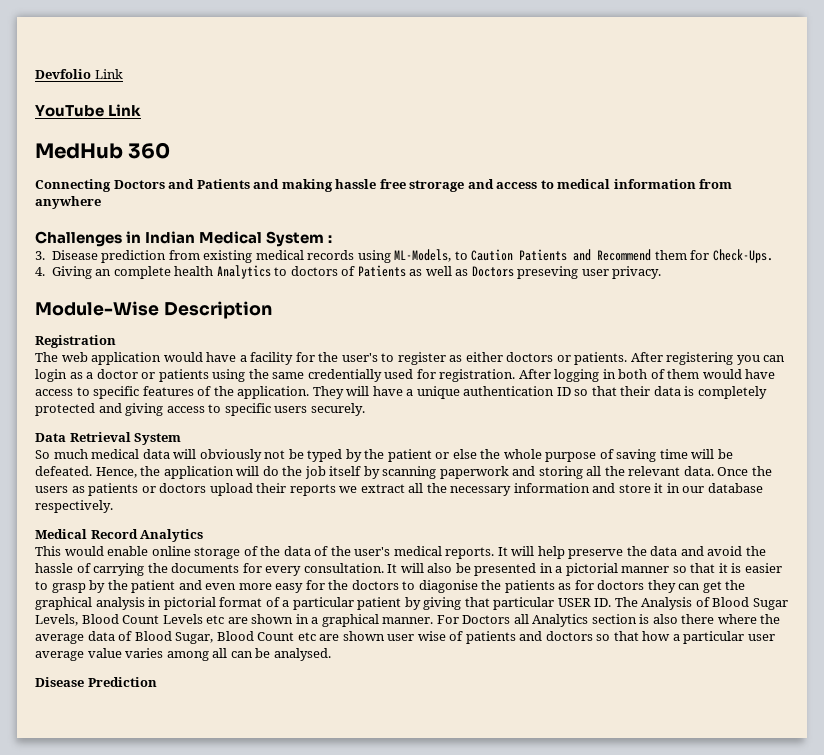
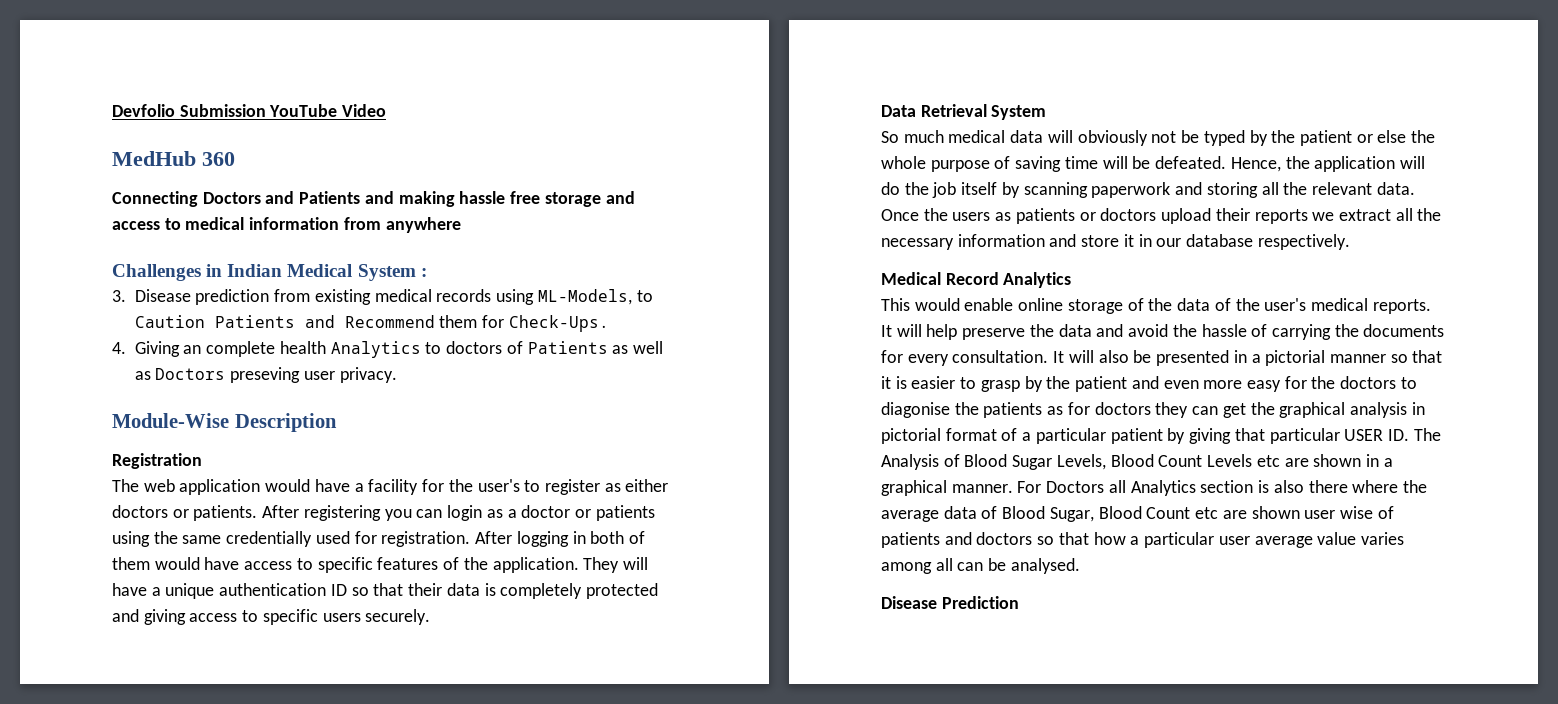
- Devfolio Link
- YouTube Link
+ Devfolio Submission YouTube Video
- Connecting Doctors and Patients and making hassle free strorage and access to medical information from anywhere
+ Connecting Doctors and Patients and making hassle free storage and access to medical information from anywhere

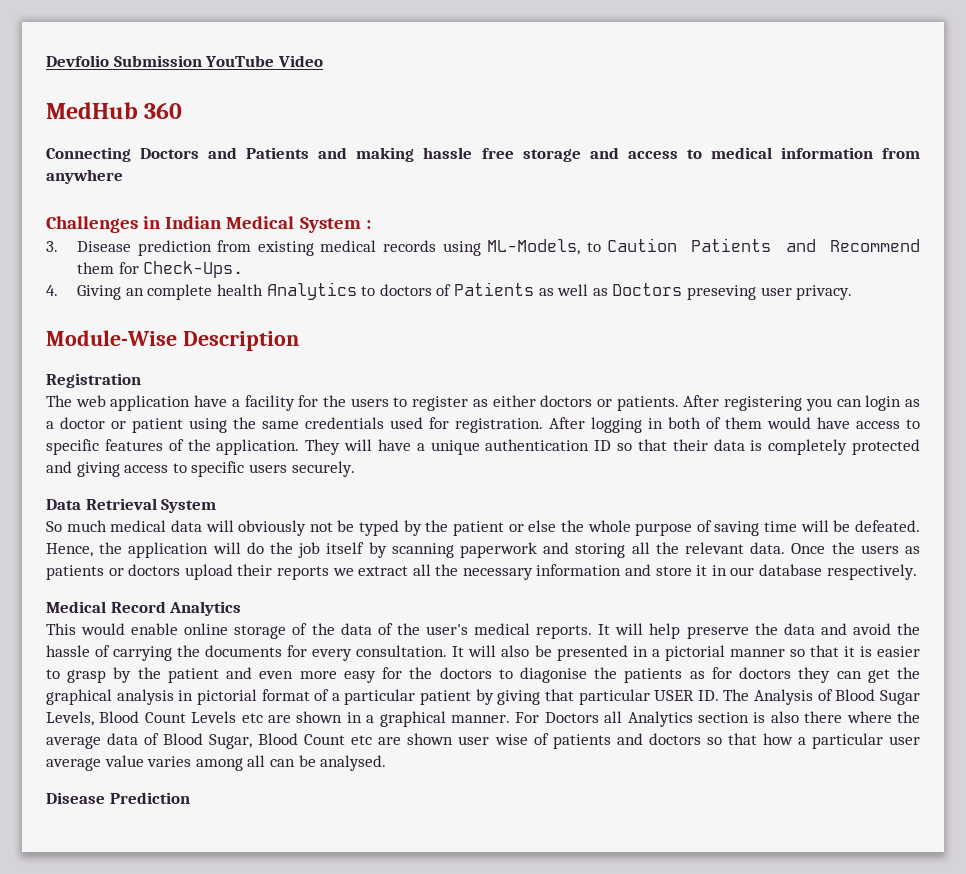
- The web application would have a facility for the user's to register as either doctors or patients.
+ The web application have a facility for the users to register as either doctors or patients.
- After registering you can login as a doctor or patients using the same credentially used for registration.
+ After registering you can login as a doctor or patient using the same credentials used for registration.

